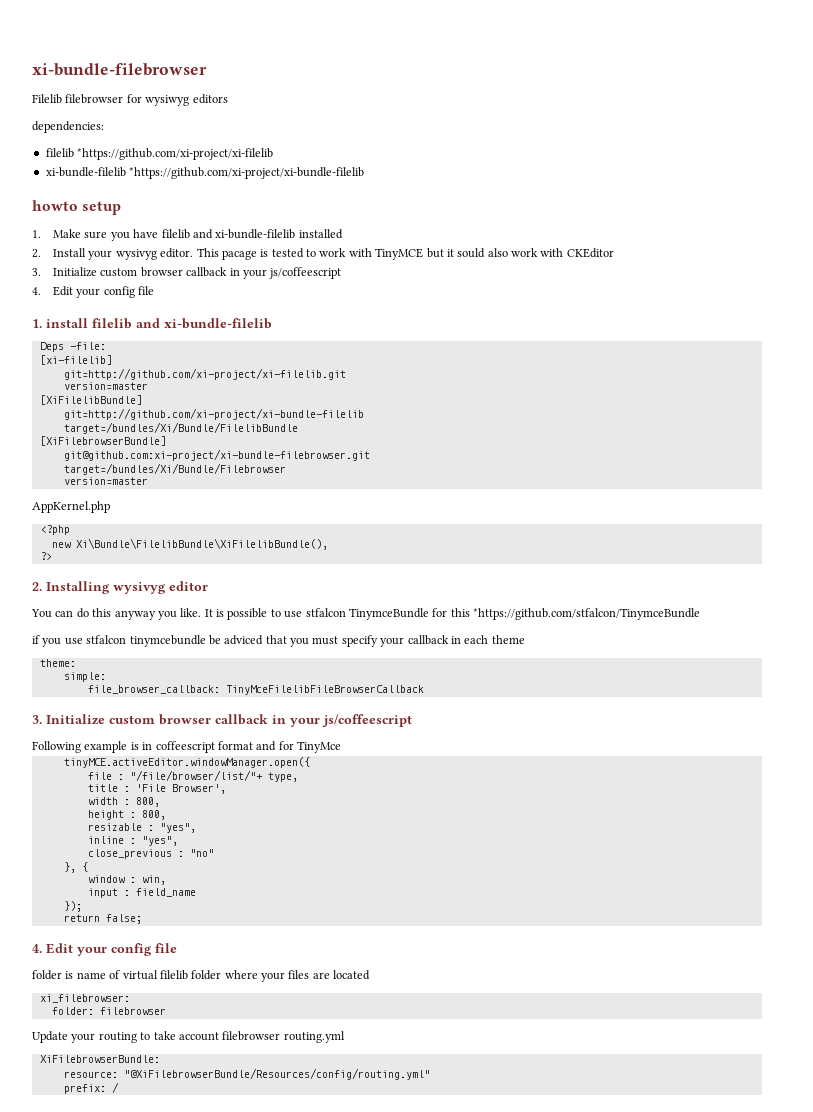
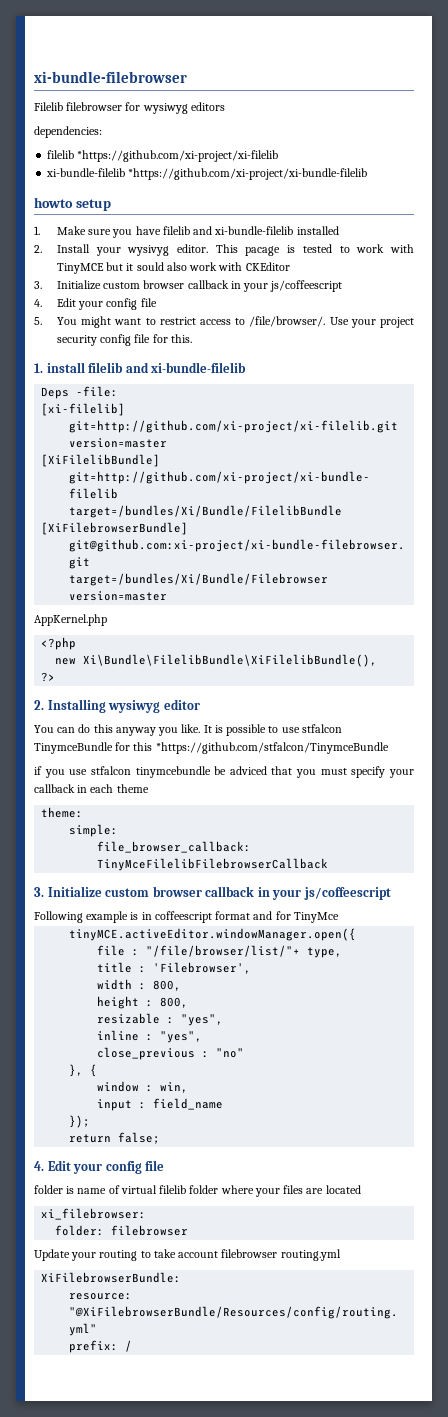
+ 5. You might want to restrict access to /file/browser/. Use your project security config file for this.
- 2. Installing wysivyg editor
+ 2. Installing wysiwyg editor
- file_browser_callback: TinyMceFilelibFileBrowserCallback
+ file_browser_callback: TinyMceFilelibFilebrowserCallback
- title : 'File Browser',
+ title : 'Filebrowser',

